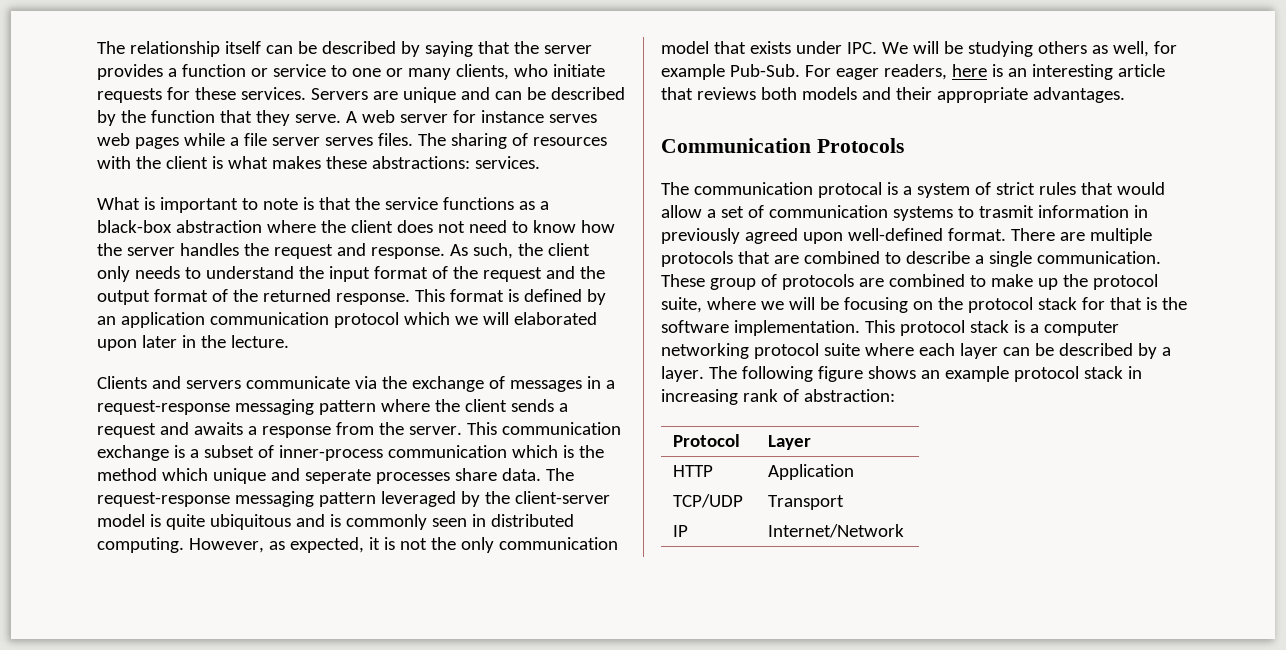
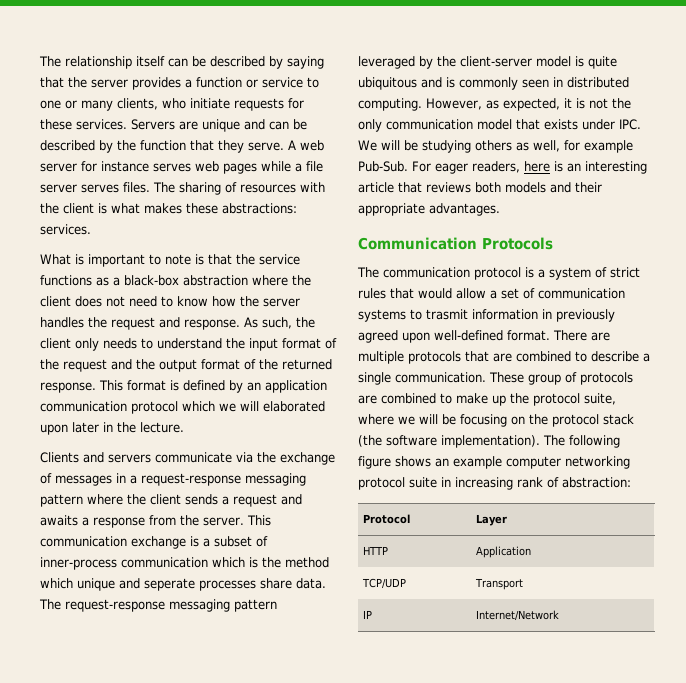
- The communication protocal is a system of strict rules that would allow a set of communication systems to trasmit information in previously agreed upon well-defined format.
+ The communication protocol is a system of strict rules that would allow a set of communication systems to trasmit information in previously agreed upon well-defined format.
- These group of protocols are combined to make up the protocol suite, where we will be focusing on the protocol stack for that is the software implementation. This protocol stack is a computer networking protocol suite where each layer can be described by a layer.
+ These group of protocols are combined to make up the protocol suite, where we will be focusing on the protocol stack (the software implementation).
- The following figure shows an example protocol stack in increasing rank of abstraction:
+ The following figure shows an example computer networking protocol suite in increasing rank of abstraction:

